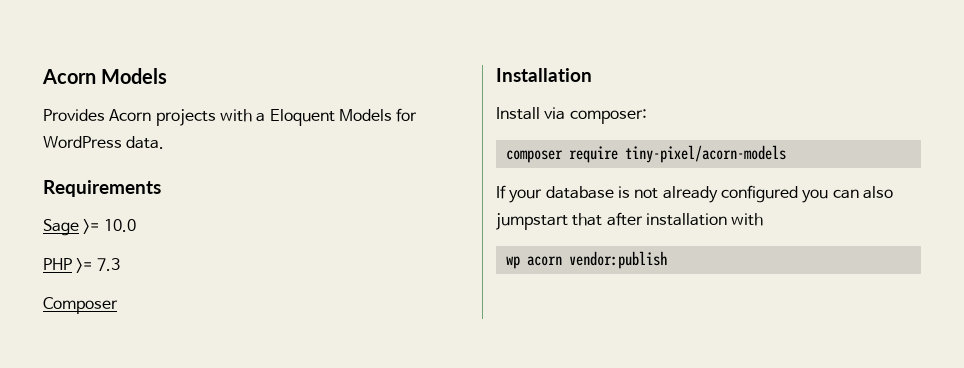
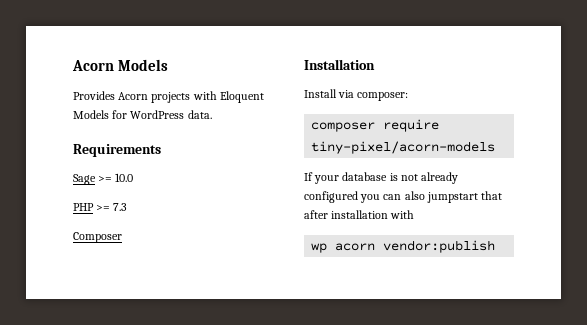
- Provides Acorn projects with a Eloquent Models for WordPress data.
+ Provides Acorn projects with Eloquent Models for WordPress data.

